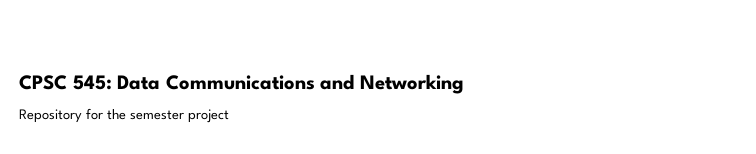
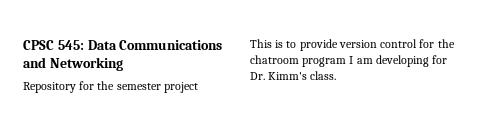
+ This is to provide version control for the chatroom program I am developing for Dr. Kimm's class.

